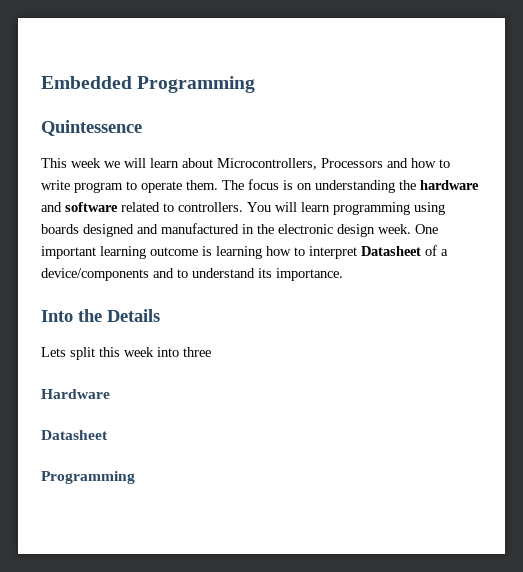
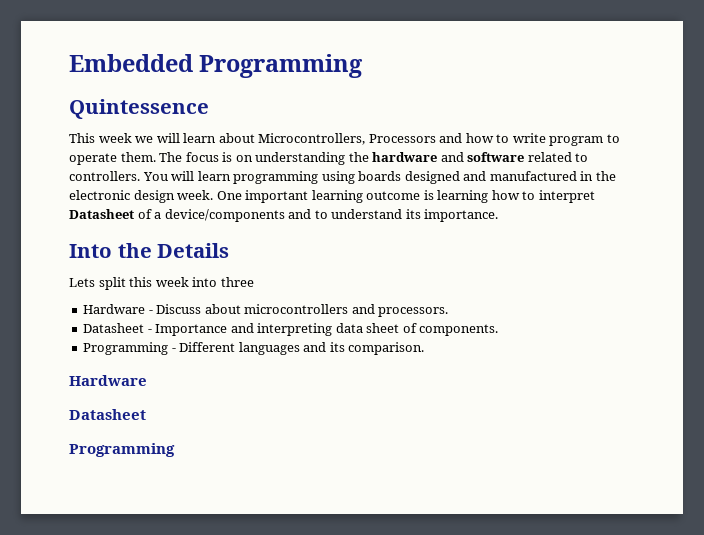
+ Hardware - Discuss about microcontrollers and processors.
+ Datasheet - Importance and interpreting data sheet of components.
+ Programming - Different languages and its comparison.

